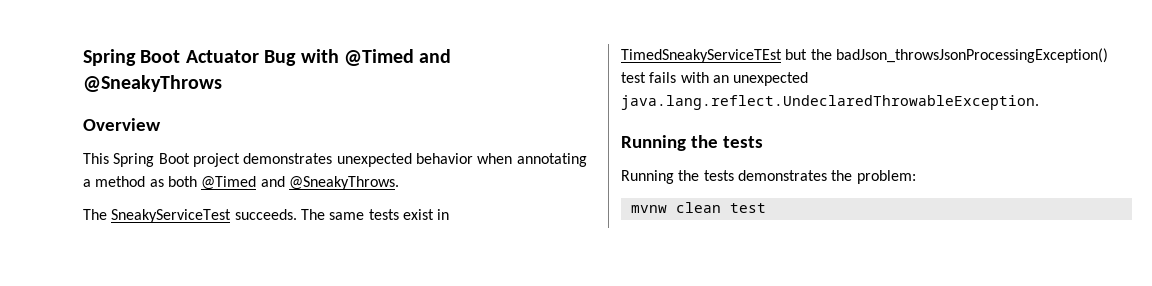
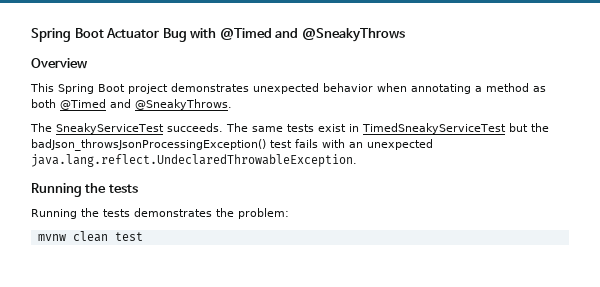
- The same tests exist in TimedSneakyServiceTEst but the badJson_throwsJsonProcessingException() test fails with an unexpected java.lang.reflect.UndeclaredThrowableException.
+ The same tests exist in TimedSneakyServiceTest but the badJson_throwsJsonProcessingException() test fails with an unexpected java.lang.reflect.UndeclaredThrowableException.

